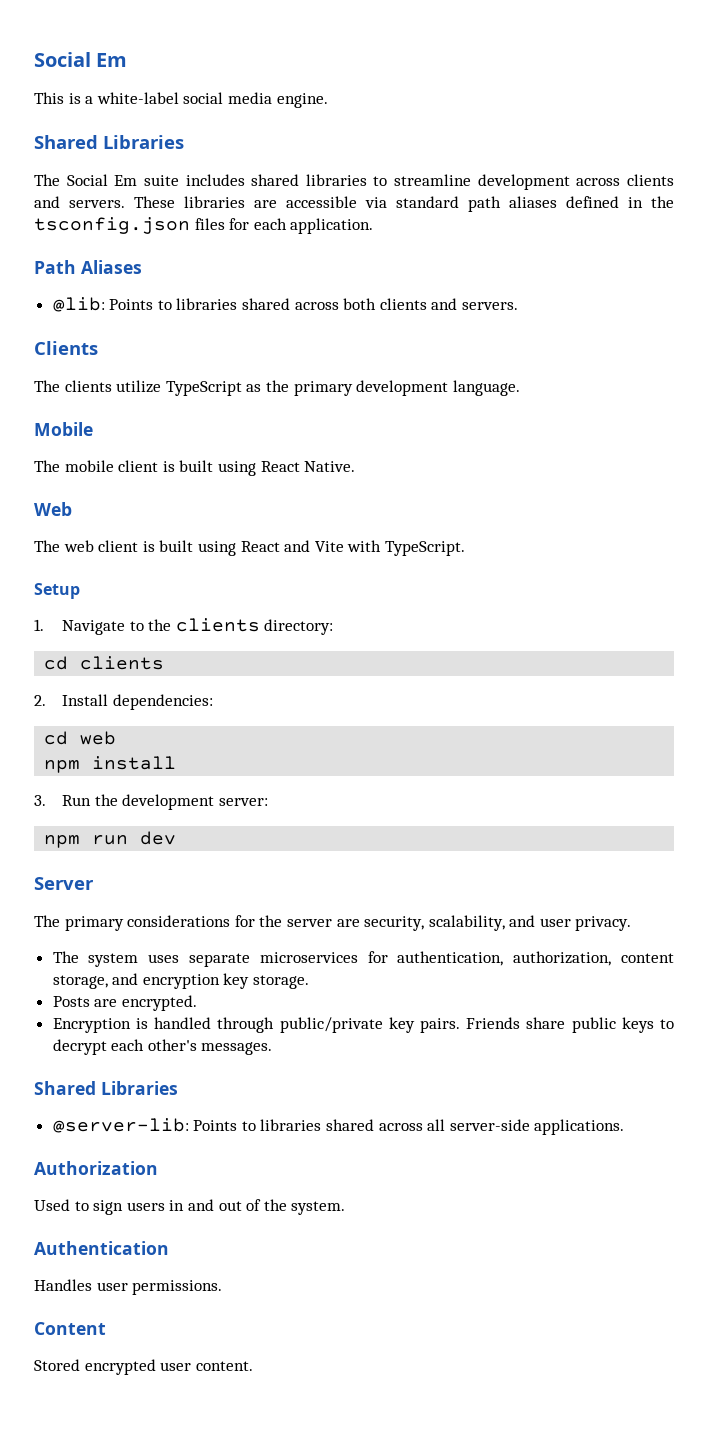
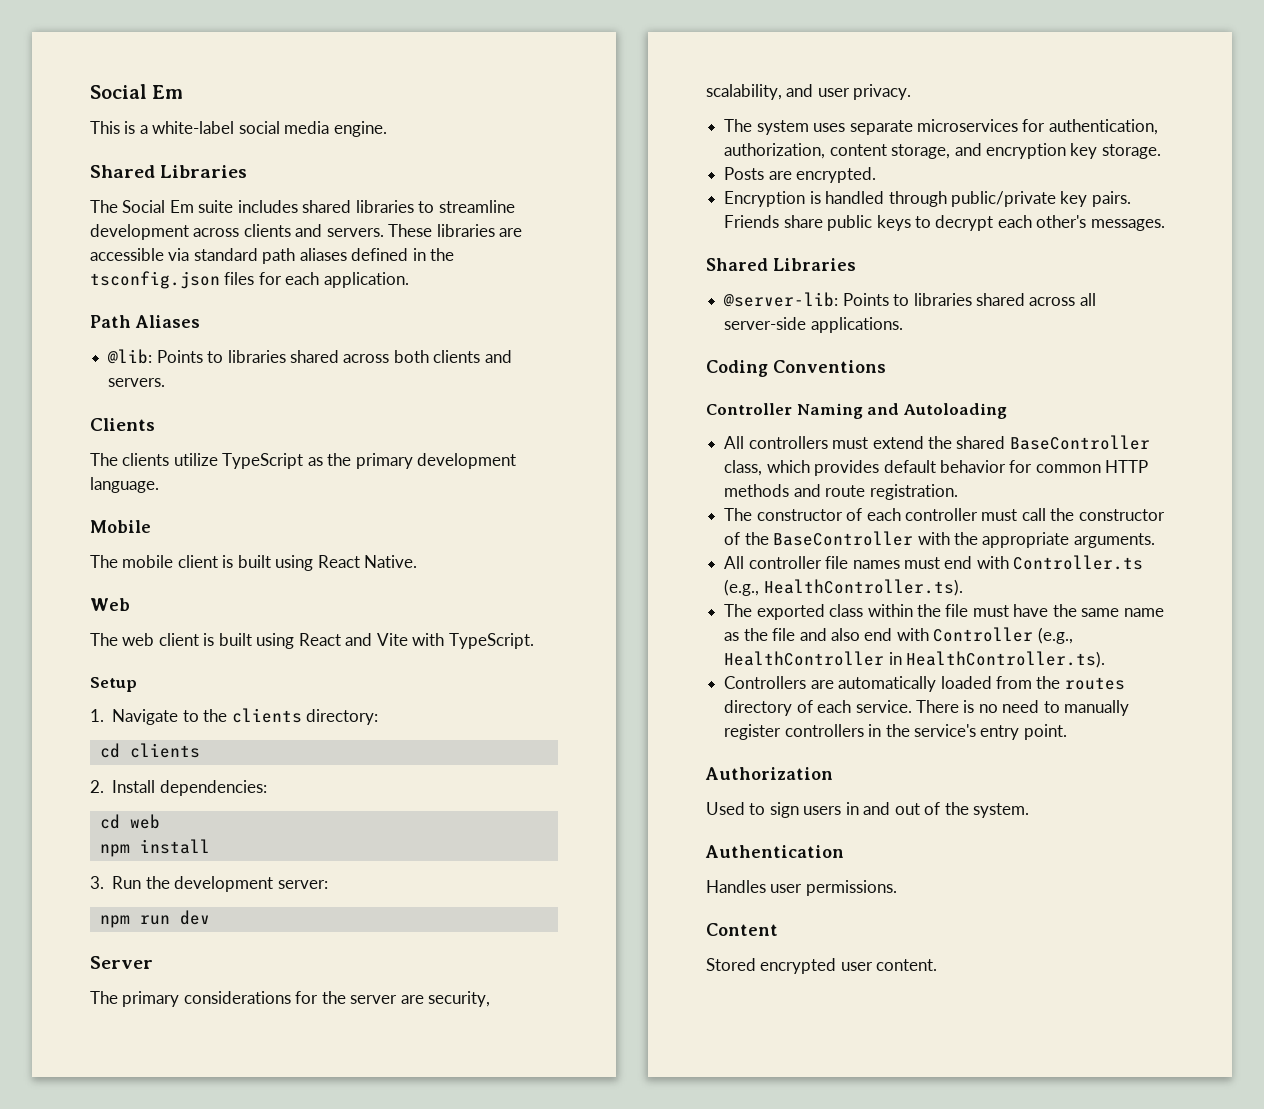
+ Coding Conventions
+ Controller Naming and Autoloading
+ All controllers must extend the shared BaseController class, which provides default behavior for common HTTP methods and route registration.
+ The constructor of each controller must call the constructor of the BaseController with the appropriate arguments.
+ All controller file names must end with Controller.ts (e.g., HealthController.ts).
+ The exported class within the file must have the same name as the file and also end with Controller (e.g., HealthController in HealthController.ts).
+ Controllers are automatically loaded from the routes directory of each service. There is no need to manually register controllers in the service's entry point.

